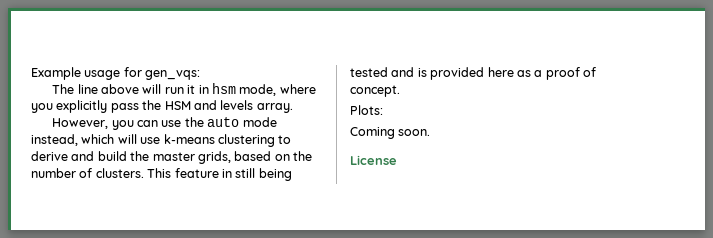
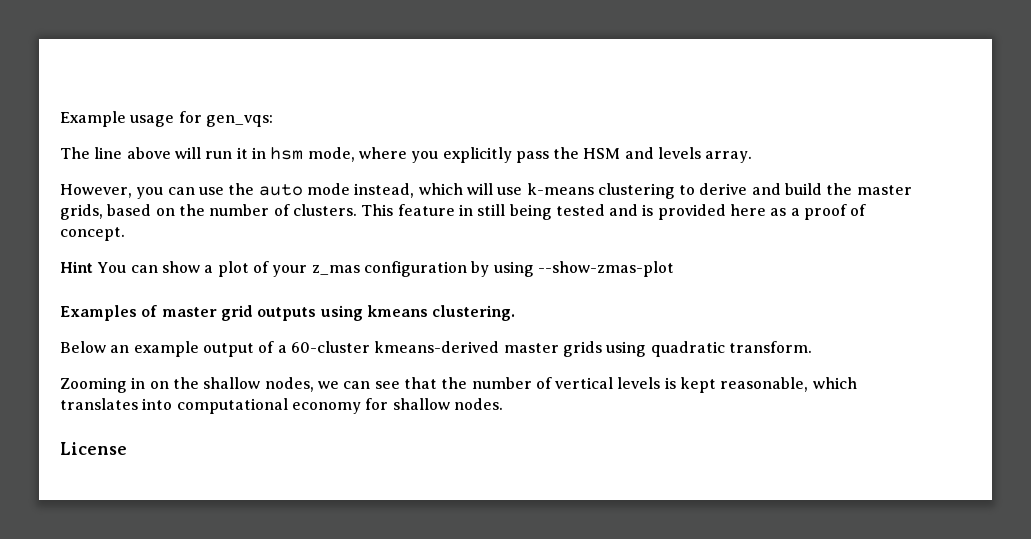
- Plots:
- Coming soon.
+ Hint You can show a plot of your z_mas configuration by using --show-zmas-plot
+ Examples of master grid outputs using kmeans clustering.
+ Below an example output of a 60-cluster kmeans-derived master grids using quadratic transform.
+ Zooming in on the shallow nodes, we can see that the number of vertical levels is kept reasonable, which translates into computational economy for shallow nodes.

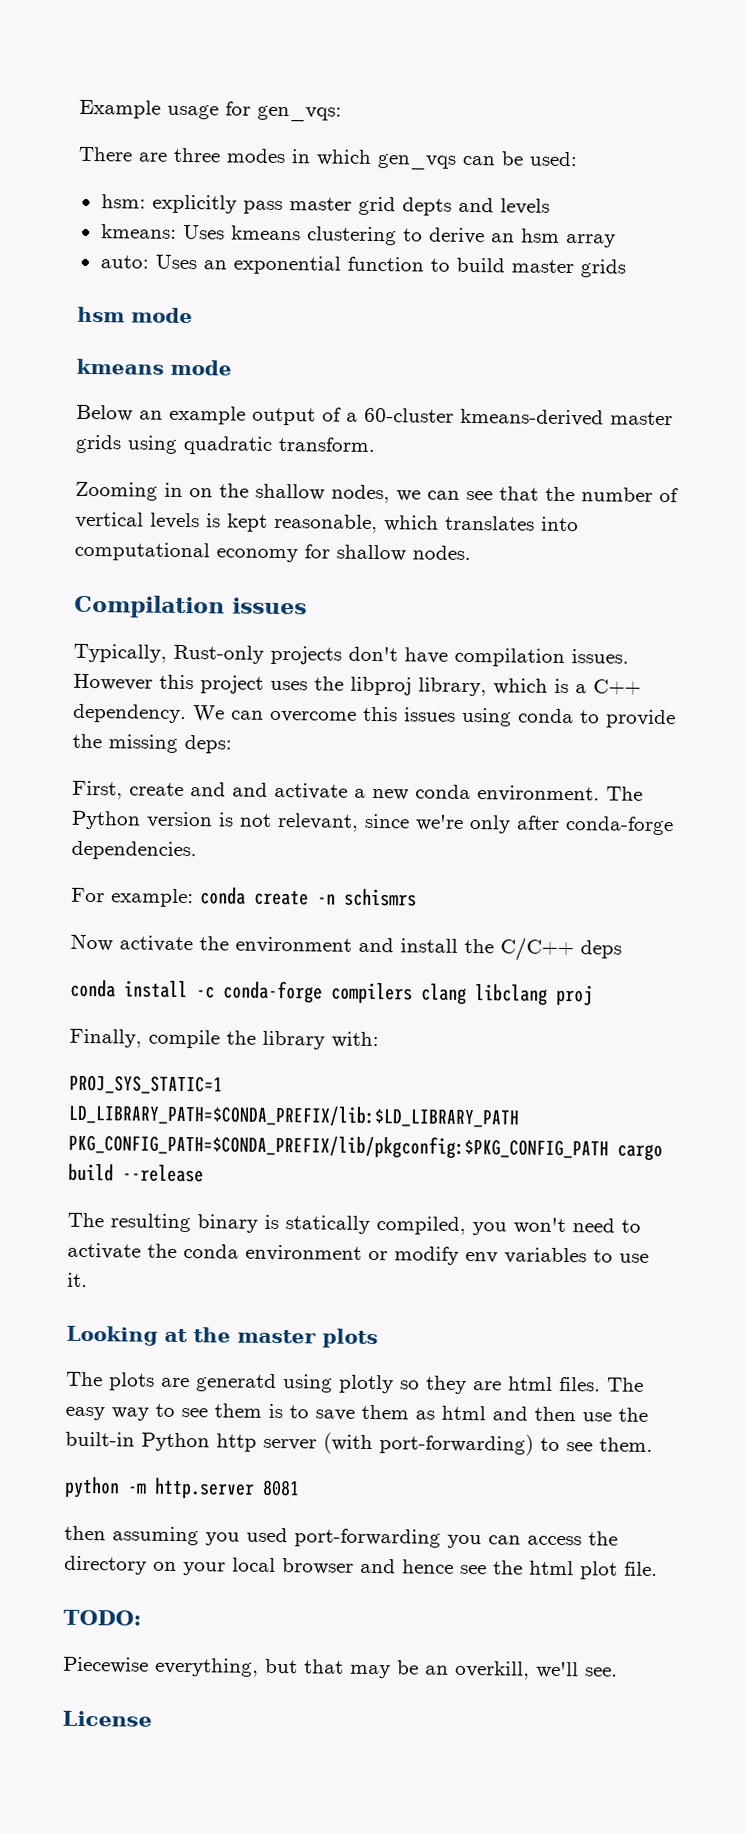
- The line above will run it in hsm mode, where you explicitly pass the HSM and levels array.
- However, you can use the auto mode instead, which will use k-means clustering to derive and build the master grids, based on the number of clusters. This feature in still being tested and is provided here as a proof of concept.
- Hint You can show a plot of your z_mas configuration by using --show-zmas-plot
- Examples of master grid outputs using kmeans clustering.
+ There are three modes in which gen_vqs can be used:
+ hsm: explicitly pass master grid depts and levels
+ kmeans: Uses kmeans clustering to derive an hsm array
+ auto: Uses an exponential function to build master grids
+ hsm mode
+ kmeans mode
+ Compilation issues
+ Typically, Rust-only projects don't have compilation issues. However this project uses the libproj library, which is a C++ dependency. We can overcome this issues using conda to provide the missing deps:
+ First, create and and activate a new conda environment. The Python version is not relevant, since we're only after conda-forge dependencies.
+ For example: conda create -n schismrs
+ Now activate the environment and install the C/C++ deps
+ conda install -c conda-forge compilers clang libclang proj
+ Finally, compile the library with:
+ PROJ_SYS_STATIC=1 LD_LIBRARY_PATH=$CONDA_PREFIX/lib:$LD_LIBRARY_PATH PKG_CONFIG_PATH=$CONDA_PREFIX/lib/pkgconfig:$PKG_CONFIG_PATH cargo build --release
+ The resulting binary is statically compiled, you won't need to activate the conda environment or modify env variables to use it.
+ Looking at the master plots
+ The plots are generatd using plotly so they are html files. The easy way to see them is to save them as html and then use the built-in Python http server (with port-forwarding) to see them.
+ python -m http.server 8081
+ then assuming you used port-forwarding you can access the directory on your local browser and hence see the html plot file.
+ TODO:
+ Piecewise everything, but that may be an overkill, we'll see.

